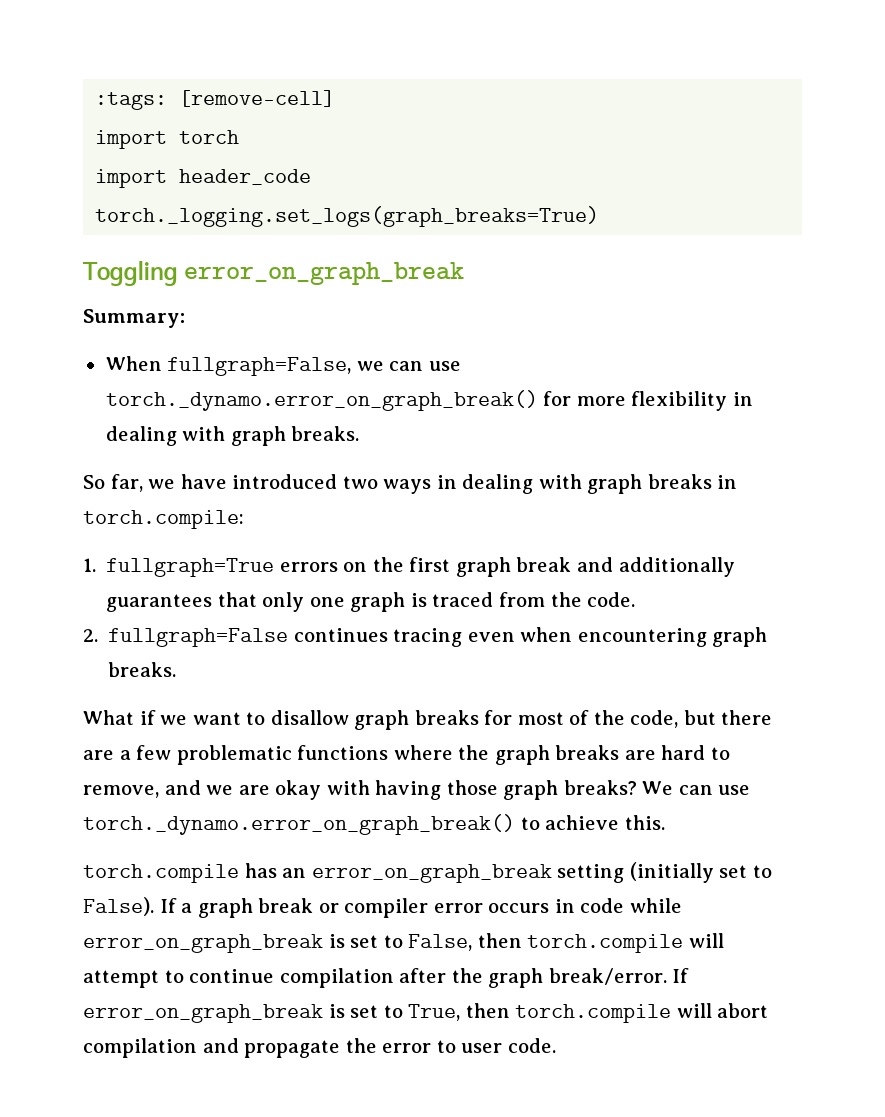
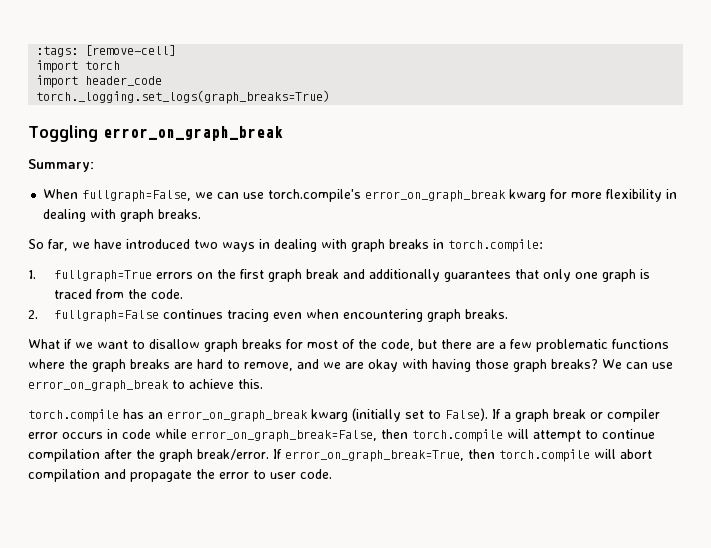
- When fullgraph=False, we can use torch._dynamo.error_on_graph_break() for more flexibility in dealing with graph breaks.
+ When fullgraph=False, we can use torch.compile's error_on_graph_break kwarg for more flexibility in dealing with graph breaks.
- We can use torch._dynamo.error_on_graph_break() to achieve this.
+ We can use error_on_graph_break to achieve this.
- torch.compile has an error_on_graph_break setting (initially set to False).
+ torch.compile has an error_on_graph_break kwarg (initially set to False).
- If a graph break or compiler error occurs in code while error_on_graph_break is set to False, then torch.compile will attempt to continue compilation after the graph break/error.
+ If a graph break or compiler error occurs in code while error_on_graph_break=False, then torch.compile will attempt to continue compilation after the graph break/error.
- If error_on_graph_break is set to True, then torch.compile will abort compilation and propagate the error to user code.
+ If error_on_graph_break=True, then torch.compile will abort compilation and propagate the error to user code.

